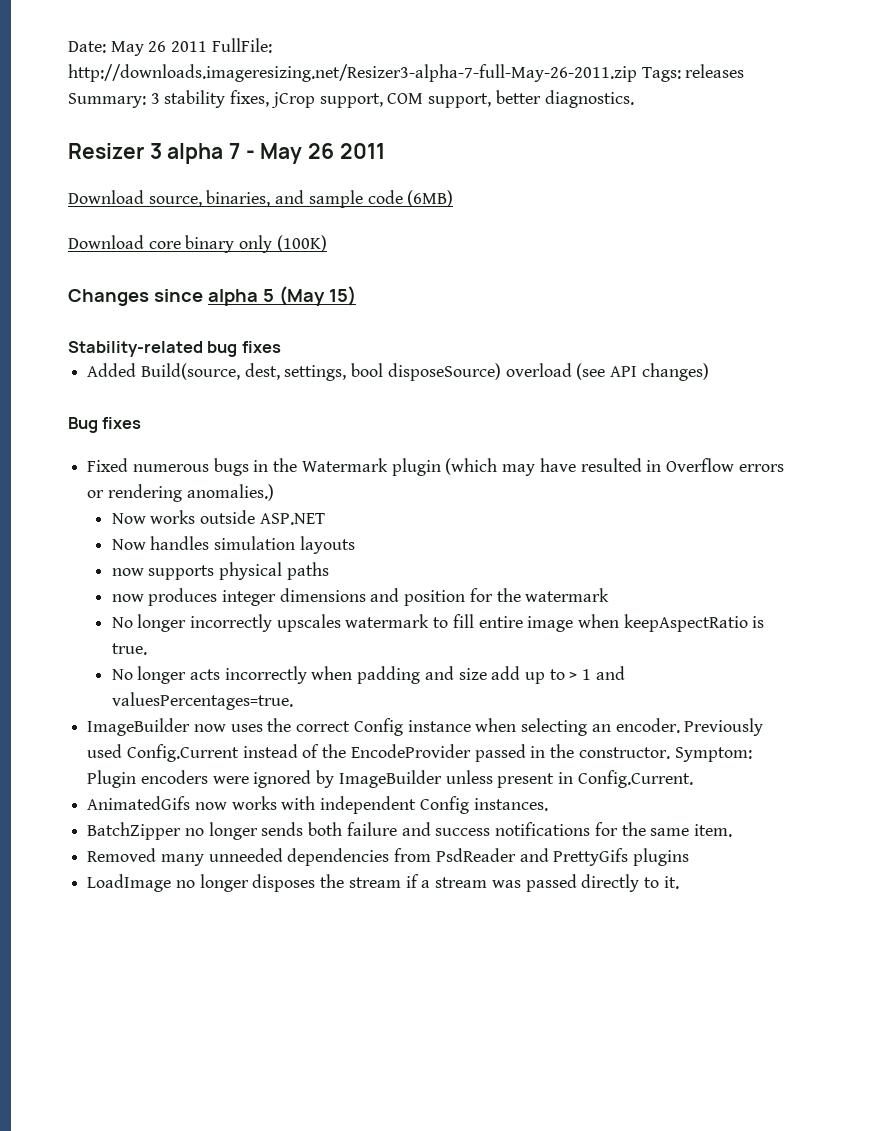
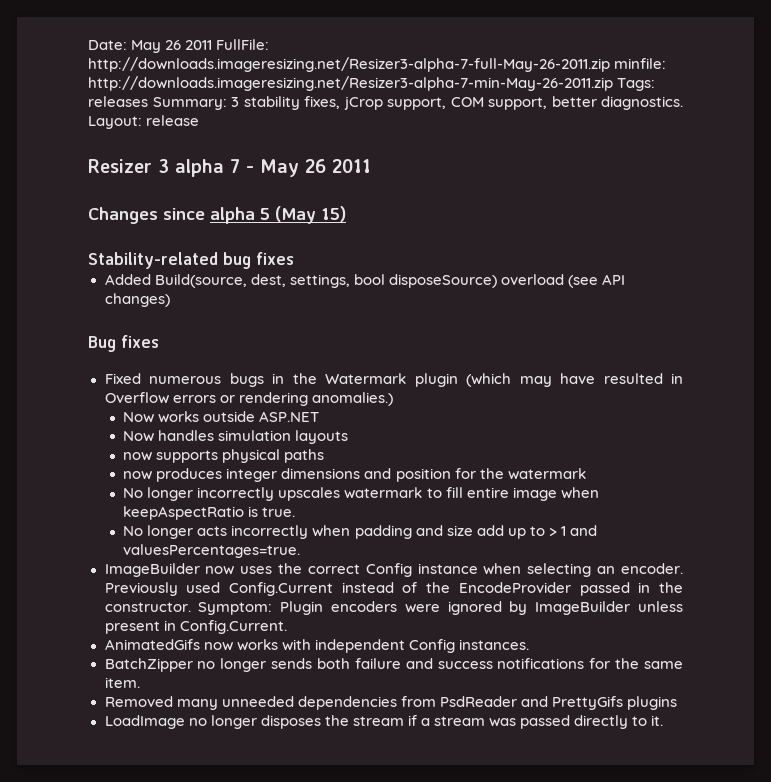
- Date: May 26 2011 FullFile: http://downloads.imageresizing.net/Resizer3-alpha-7-full-May-26-2011.zip Tags: releases Summary: 3 stability fixes, jCrop support, COM support, better diagnostics.
+ Date: May 26 2011 FullFile: http://downloads.imageresizing.net/Resizer3-alpha-7-full-May-26-2011.zip minfile: http://downloads.imageresizing.net/Resizer3-alpha-7-min-May-26-2011.zip Tags: releases Summary: 3 stability fixes, jCrop support, COM support, better diagnostics. Layout: release
- Download source, binaries, and sample code (6MB)
- Download core binary only (100K)

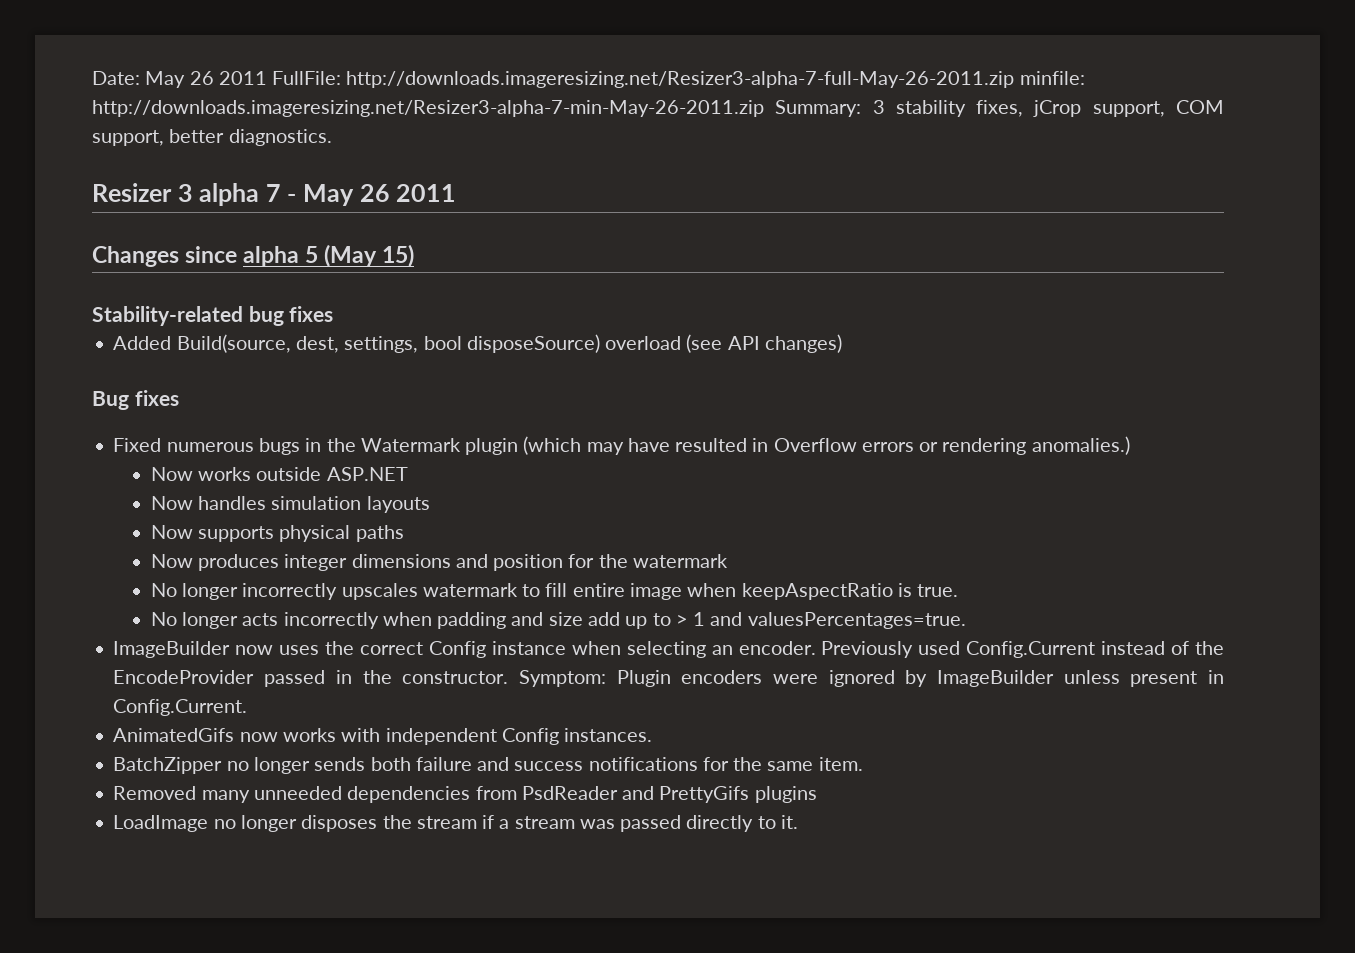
- Date: May 26 2011 FullFile: http://downloads.imageresizing.net/Resizer3-alpha-7-full-May-26-2011.zip minfile: http://downloads.imageresizing.net/Resizer3-alpha-7-min-May-26-2011.zip Tags: releases Summary: 3 stability fixes, jCrop support, COM support, better diagnostics. Layout: release
+ Date: May 26 2011 FullFile: http://downloads.imageresizing.net/Resizer3-alpha-7-full-May-26-2011.zip minfile: http://downloads.imageresizing.net/Resizer3-alpha-7-min-May-26-2011.zip Summary: 3 stability fixes, jCrop support, COM support, better diagnostics.
- now supports physical paths
+ Now supports physical paths
- now produces integer dimensions and position for the watermark
+ Now produces integer dimensions and position for the watermark

